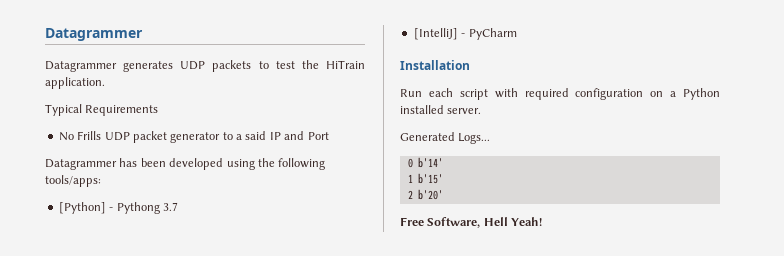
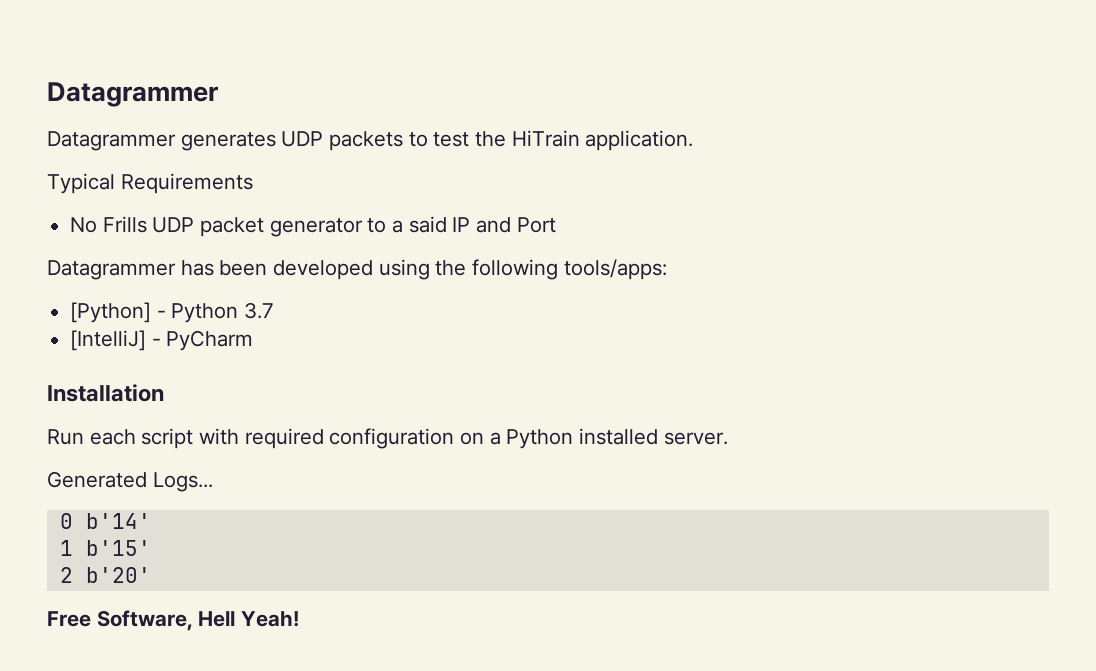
- [Python] - Pythong 3.7
+ [Python] - Python 3.7

